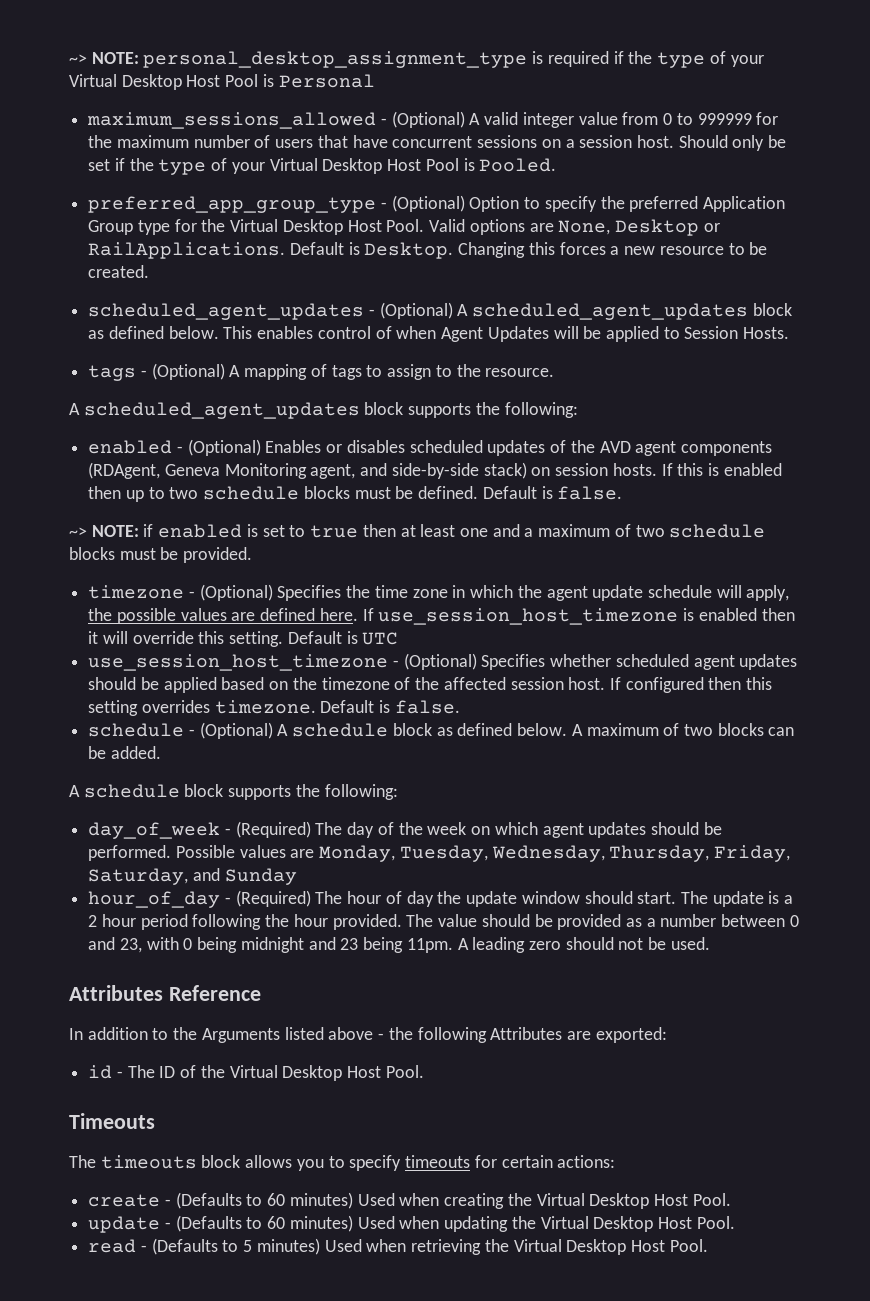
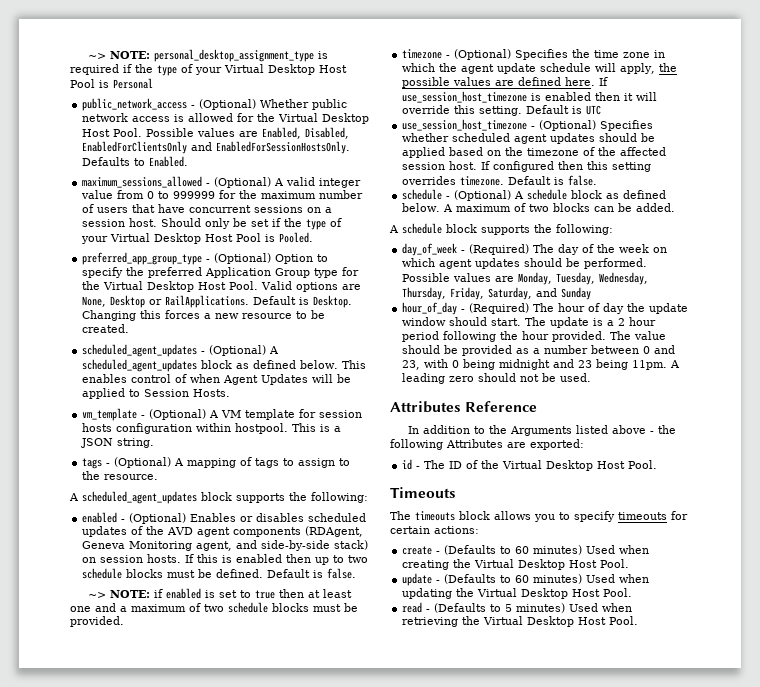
+ public_network_access - (Optional) Whether public network access is allowed for the Virtual Desktop Host Pool. Possible values are Enabled, Disabled, EnabledForClientsOnly and EnabledForSessionHostsOnly. Defaults to Enabled.
+ vm_template - (Optional) A VM template for session hosts configuration within hostpool. This is a JSON string.

